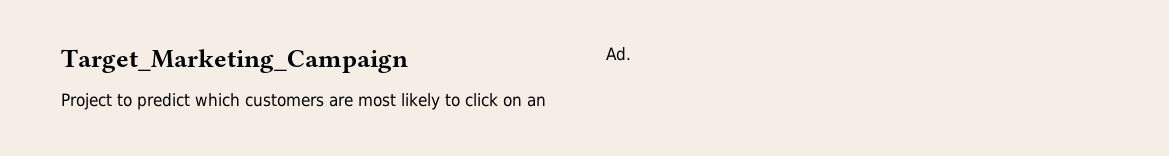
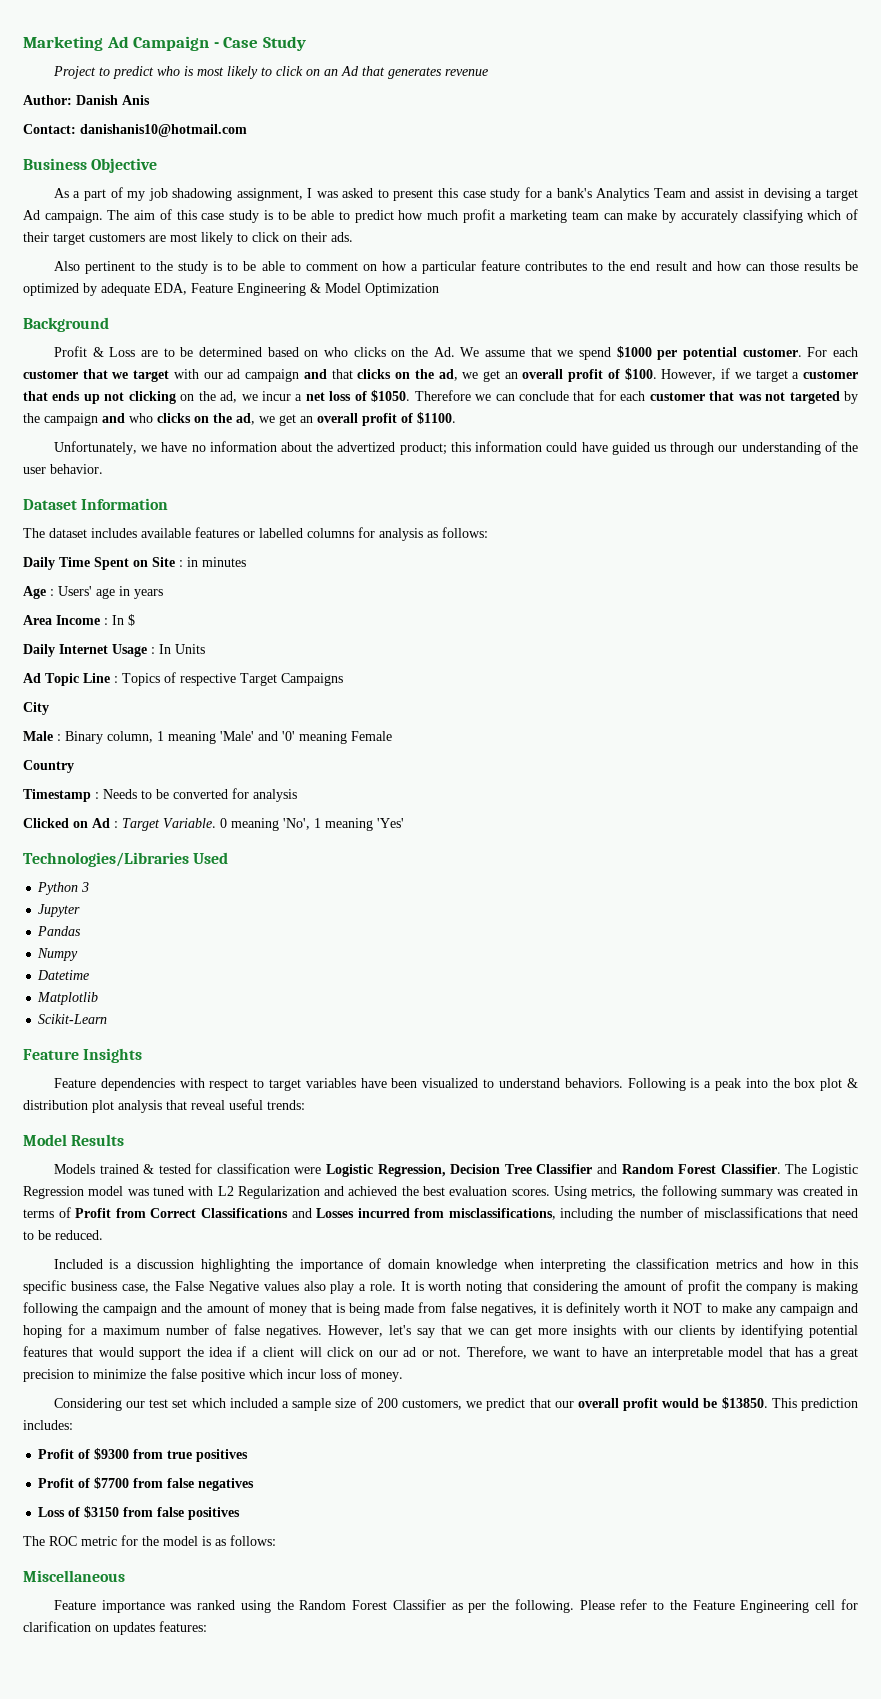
- Target_Marketing_Campaign
- Project to predict which customers are most likely to click on an Ad.
+ Marketing Ad Campaign - Case Study
+ Project to predict who is most likely to click on an Ad that generates revenue
+ Author: Danish Anis
+ Contact: danishanis10@hotmail.com
+ Business Objective
+ As a part of my job shadowing assignment, I was asked to present this case study for a bank's Analytics Team and assist in devising a target Ad campaign. The aim of this case study is to be able to predict how much profit a marketing team can make by accurately classifying which of their target customers are most likely to click on their ads.
+ Also pertinent to the study is to be able to comment on how a particular feature contributes to the end result and how can those results be optimized by adequate EDA, Feature Engineering & Model Optimization
+ Background
+ Profit & Loss are to be determined based on who clicks on the Ad. We assume that we spend $1000 per potential customer. For each customer that we target with our ad campaign and that clicks on the ad, we get an overall profit of $100. However, if we target a customer that ends up not clicking on the ad, we incur a net loss of $1050. Therefore we can conclude that for each customer that was not targeted by the campaign and who clicks on the ad, we get an overall profit of $1100.
+ Unfortunately, we have no information about the advertized product; this information could have guided us through our understanding of the user behavior.
+ Dataset Information
+ The dataset includes available features or labelled columns for analysis as follows:
+ Daily Time Spent on Site : in minutes
+ Age : Users' age in years
+ Area Income : In $
+ Daily Internet Usage : In Units
+ Ad Topic Line : Topics of respective Target Campaigns
+ City
+ Male : Binary column, 1 meaning 'Male' and '0' meaning Female
+ Country
+ Timestamp : Needs to be converted for analysis
+ Clicked on Ad : Target Variable. 0 meaning 'No', 1 meaning 'Yes'
+ Technologies/Libraries Used
+ Python 3
+ Jupyter
+ Pandas
+ Numpy
+ Datetime
+ Matplotlib
+ Scikit-Learn
+ Feature Insights
+ Feature dependencies with respect to target variables have been visualized to understand behaviors. Following is a peak into the box plot & distribution plot analysis that reveal useful trends:
+ Model Results
+ Models trained & tested for classification were Logistic Regression, Decision Tree Classifier and Random Forest Classifier. The Logistic Regression model was tuned with L2 Regularization and achieved the best evaluation scores. Using metrics, the following summary was created in terms of Profit from Correct Classifications and Losses incurred from misclassifications, including the number of misclassifications that need to be reduced.
+ Included is a discussion highlighting the importance of domain knowledge when interpreting the classification metrics and how in this specific business case, the False Negative values also play a role. It is worth noting that considering the amount of profit the company is making following the campaign and the amount of money that is being made from false negatives, it is definitely worth it NOT to make any campaign and hoping for a maximum number of false negatives. However, let's say that we can get more insights with our clients by identifying potential features that would support the idea if a client will click on our ad or not. Therefore, we want to have an interpretable model that has a great precision to minimize the false positive which incur loss of money.
+ Considering our test set which included a sample size of 200 customers, we predict that our overall profit would be $13850. This prediction includes:
+ Profit of $9300 from true positives
+ Profit of $7700 from false negatives
+ Loss of $3150 from false positives
+ The ROC metric for the model is as follows:
+ Miscellaneous
+ Feature importance was ranked using the Random Forest Classifier as per the following. Please refer to the Feature Engineering cell for clarification on updates features:

